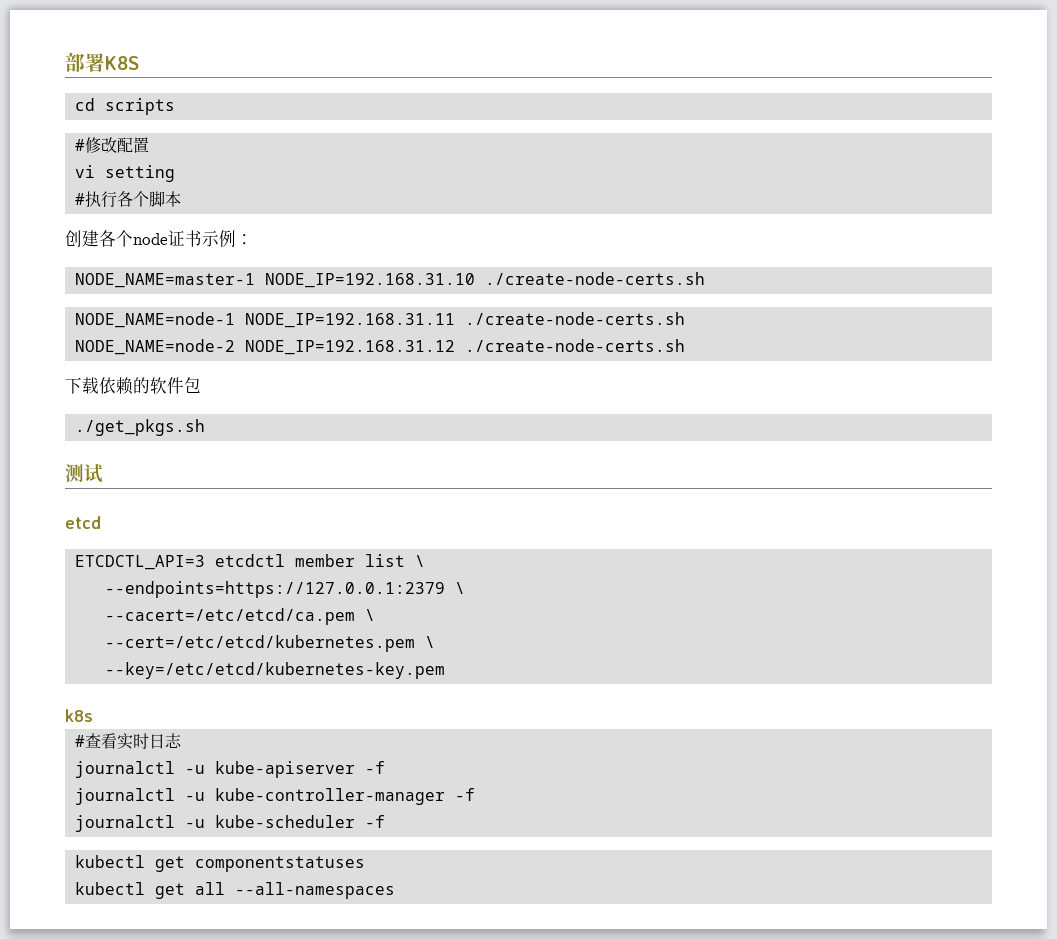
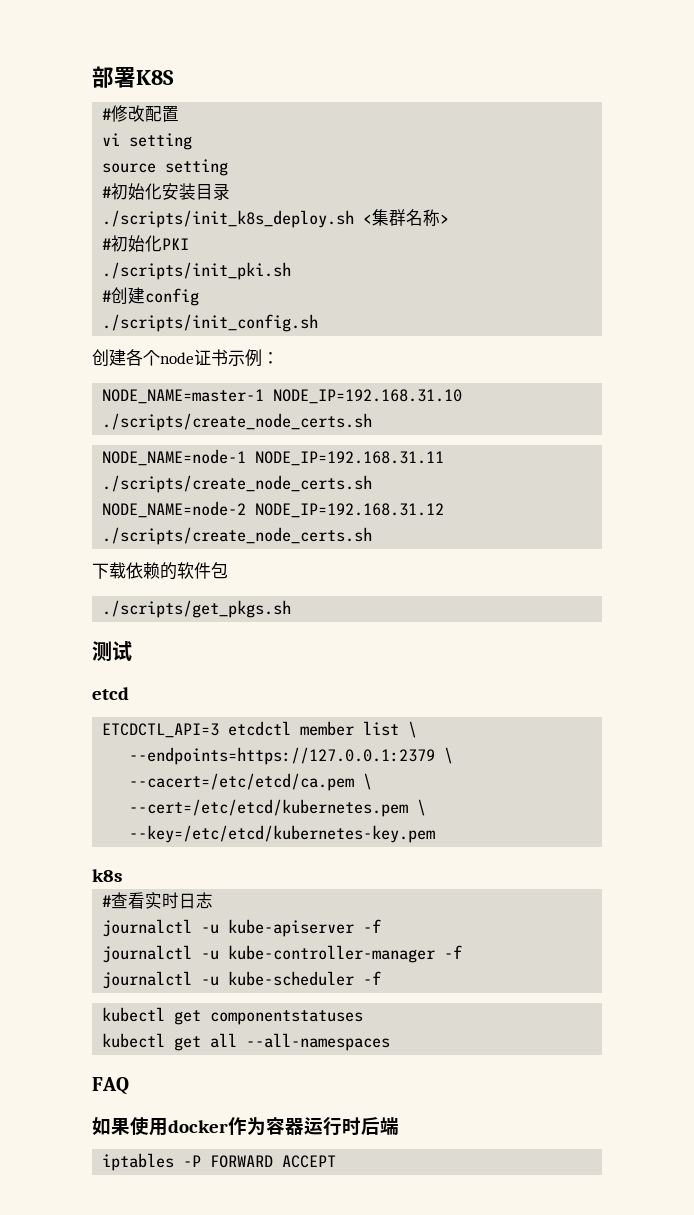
- cd scripts
- #执行各个脚本
+ source setting
+ #初始化安装目录
+ ./scripts/init_k8s_deploy.sh <集群名称>
+ #初始化PKI
+ ./scripts/init_pki.sh
+ #创建config
+ ./scripts/init_config.sh
- NODE_NAME=master-1 NODE_IP=192.168.31.10 ./create-node-certs.sh
+ NODE_NAME=master-1 NODE_IP=192.168.31.10 ./scripts/create_node_certs.sh
- NODE_NAME=node-1 NODE_IP=192.168.31.11 ./create-node-certs.sh
+ NODE_NAME=node-1 NODE_IP=192.168.31.11 ./scripts/create_node_certs.sh
- NODE_NAME=node-2 NODE_IP=192.168.31.12 ./create-node-certs.sh
+ NODE_NAME=node-2 NODE_IP=192.168.31.12 ./scripts/create_node_certs.sh
- ./get_pkgs.sh
+ ./scripts/get_pkgs.sh
+ FAQ
+ 如果使用docker作为容器运行时后端
+ iptables -P FORWARD ACCEPT

